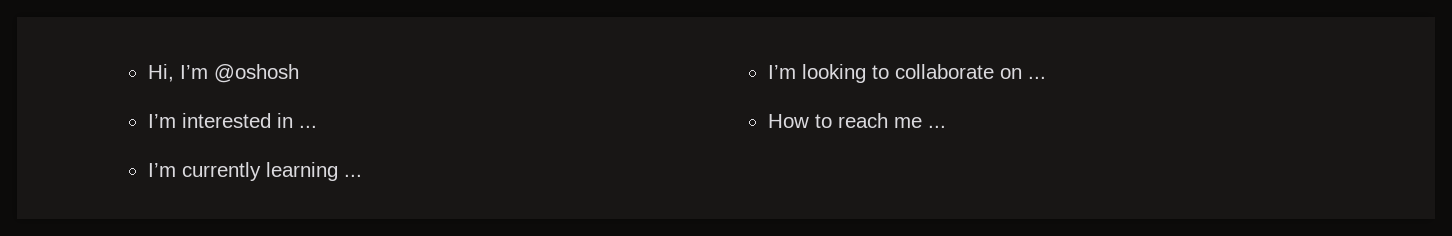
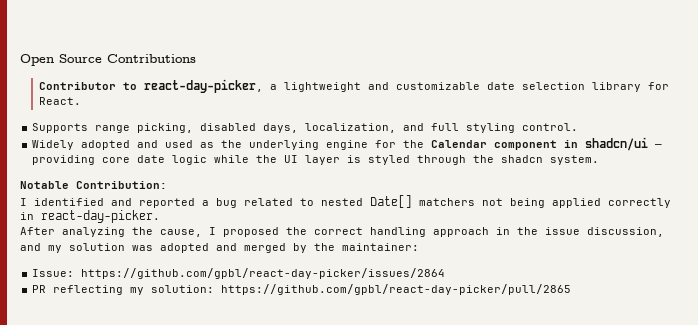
- Hi, I’m @oshosh
- I’m interested in ...
- I’m currently learning ...
- I’m looking to collaborate on ...
- How to reach me ...
+ Open Source Contributions
+ Contributor to react-day-picker, a lightweight and customizable date selection library for React.
+ Supports range picking, disabled days, localization, and full styling control.
+ Widely adopted and used as the underlying engine for the Calendar component in shadcn/ui — providing core date logic while the UI layer is styled through the shadcn system.
+ Notable Contribution:
+ I identified and reported a bug related to nested Date[] matchers not being applied correctly in react-day-picker.
+ After analyzing the cause, I proposed the correct handling approach in the issue discussion, and my solution was adopted and merged by the maintainer:
+ Issue: https://github.com/gpbl/react-day-picker/issues/2864
+ PR reflecting my solution: https://github.com/gpbl/react-day-picker/pull/2865

